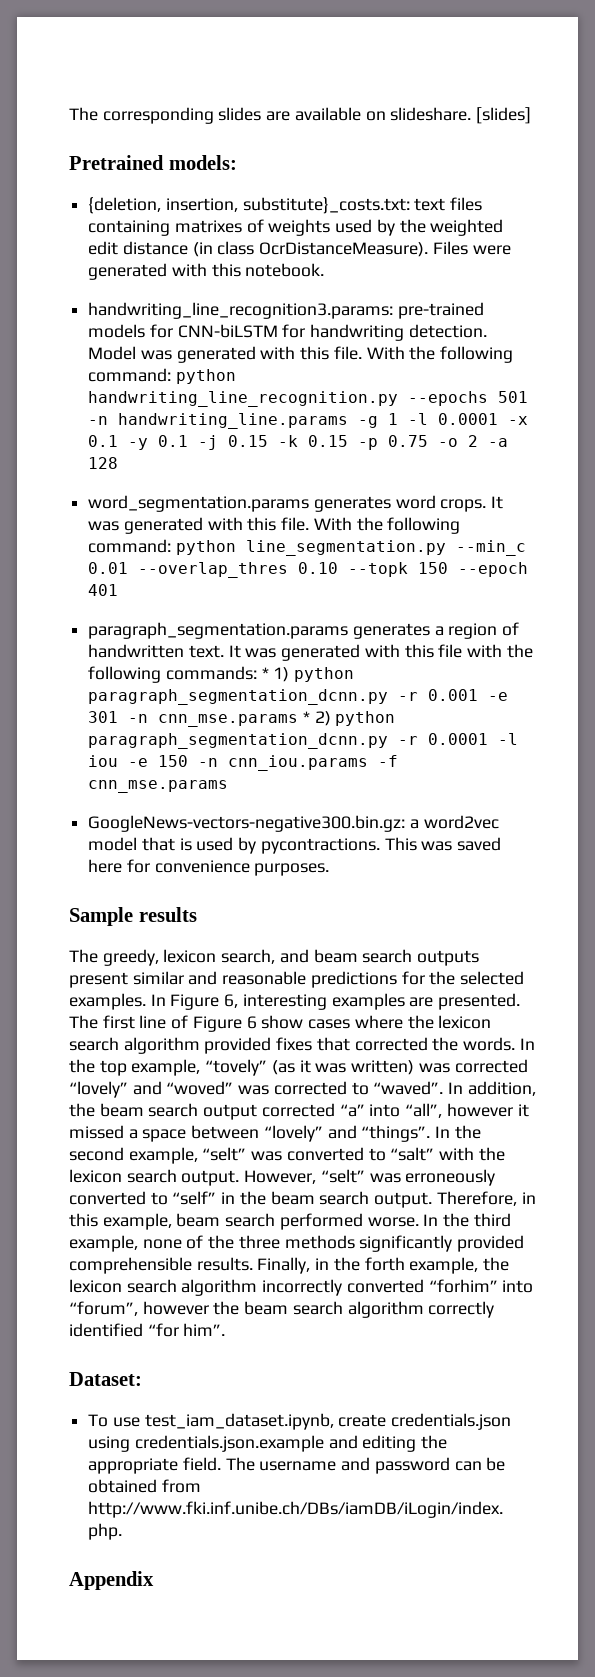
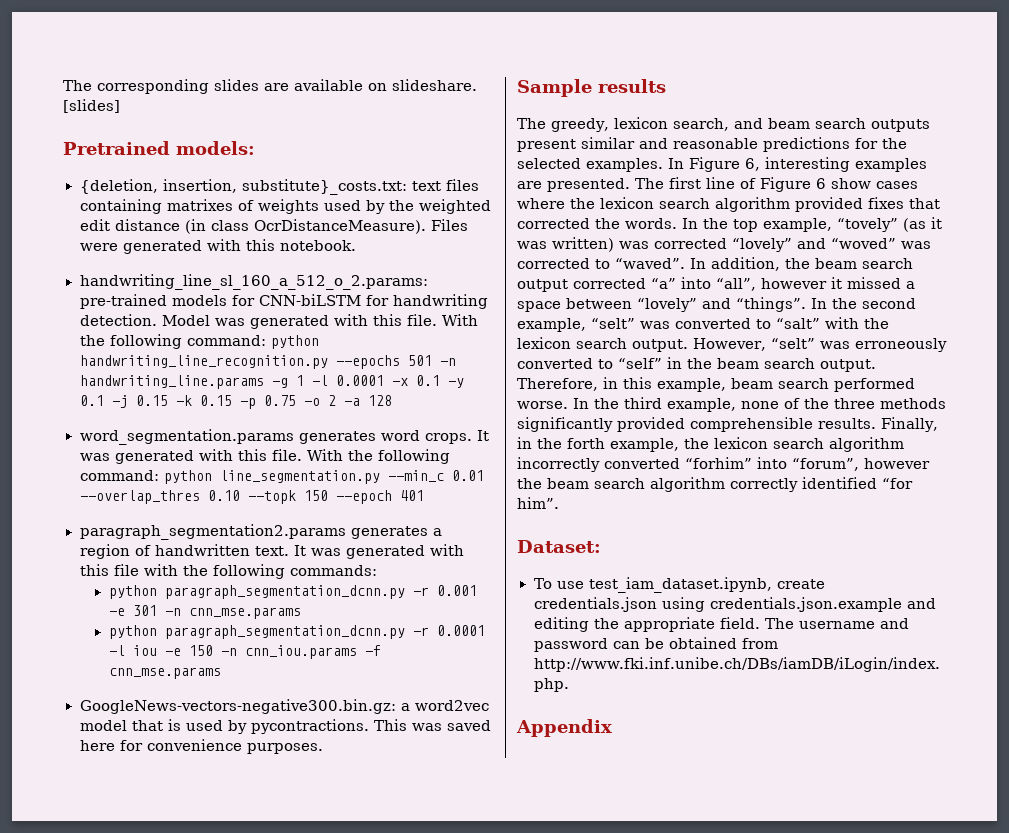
- handwriting_line_recognition3.params: pre-trained models for CNN-biLSTM for handwriting detection.
+ handwriting_line_sl_160_a_512_o_2.params: pre-trained models for CNN-biLSTM for handwriting detection.
- paragraph_segmentation.params generates a region of handwritten text.
+ paragraph_segmentation2.params generates a region of handwritten text.
- It was generated with this file with the following commands: * 1) python paragraph_segmentation_dcnn.py -r 0.001 -e 301 -n cnn_mse.params * 2) python paragraph_segmentation_dcnn.py -r 0.0001 -l iou -e 150 -n cnn_iou.params -f cnn_mse.params
+ It was generated with this file with the following commands:
+ python paragraph_segmentation_dcnn.py -r 0.001 -e 301 -n cnn_mse.params
+ python paragraph_segmentation_dcnn.py -r 0.0001 -l iou -e 150 -n cnn_iou.params -f cnn_mse.params

